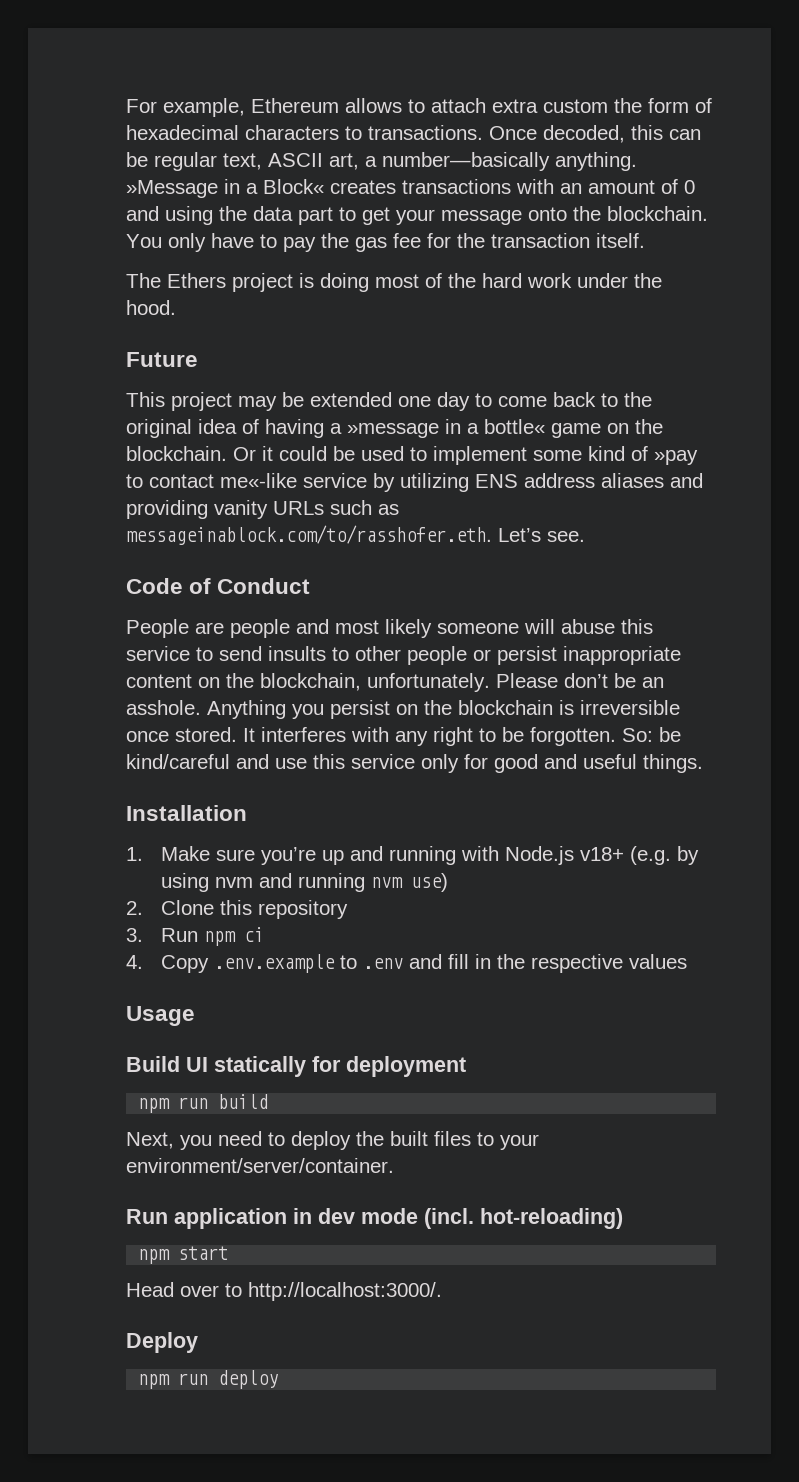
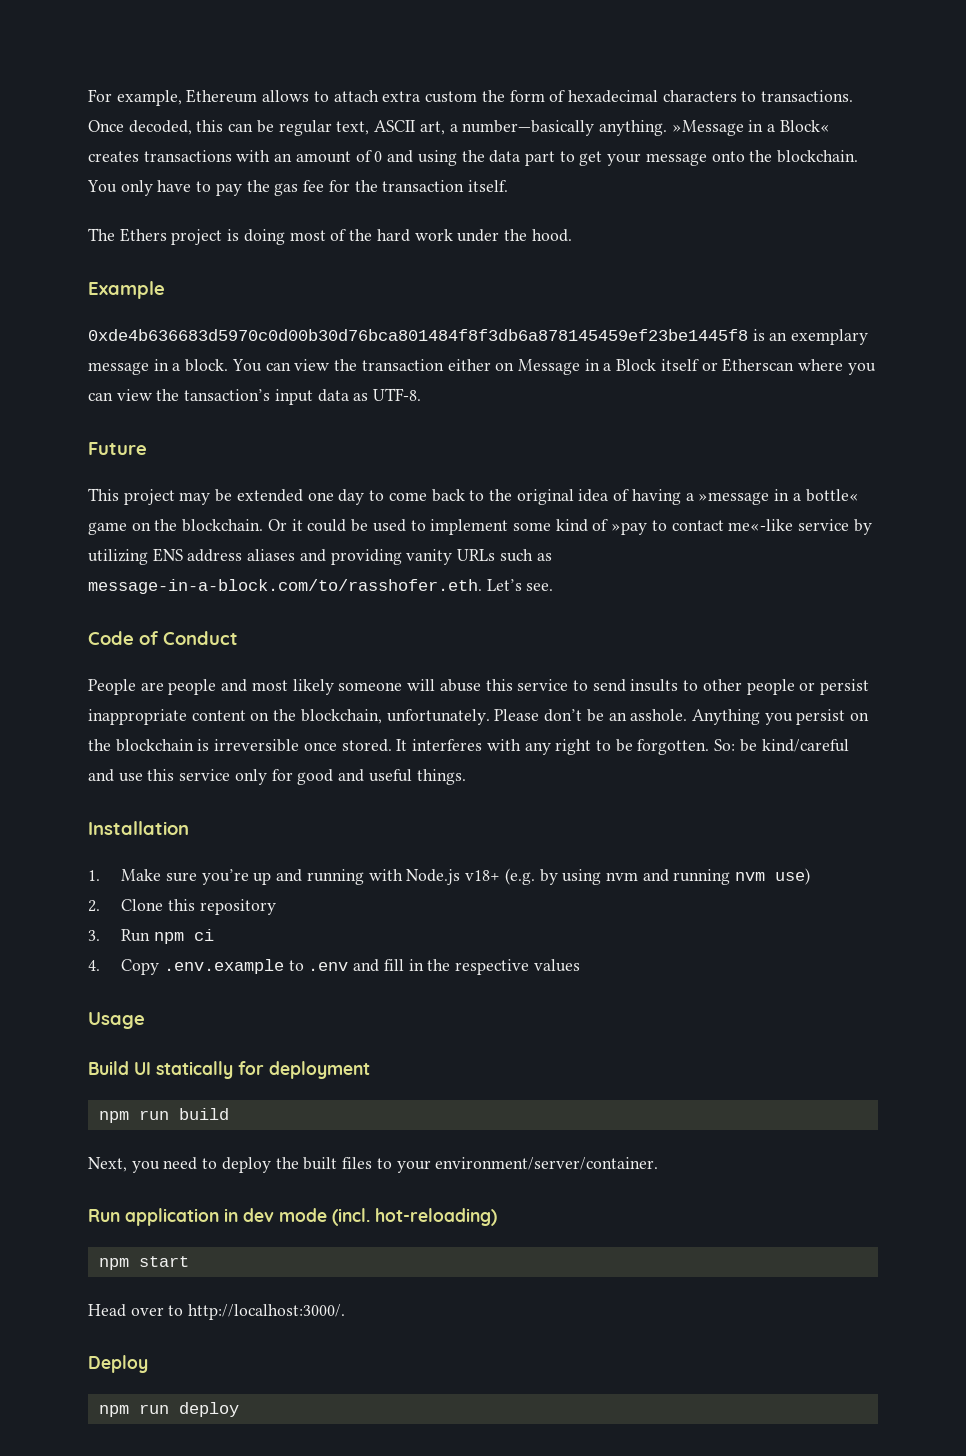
+ Example
+ 0xde4b636683d5970c0d00b30d76bca801484f8f3db6a878145459ef23be1445f8 is an exemplary message in a block. You can view the transaction either on Message in a Block itself or Etherscan where you can view the tansaction’s input data as UTF-8.
- Or it could be used to implement some kind of »pay to contact me«-like service by utilizing ENS address aliases and providing vanity URLs such as messageinablock.com/to/rasshofer.eth. Let’s see.
+ Or it could be used to implement some kind of »pay to contact me«-like service by utilizing ENS address aliases and providing vanity URLs such as message-in-a-block.com/to/rasshofer.eth. Let’s see.

